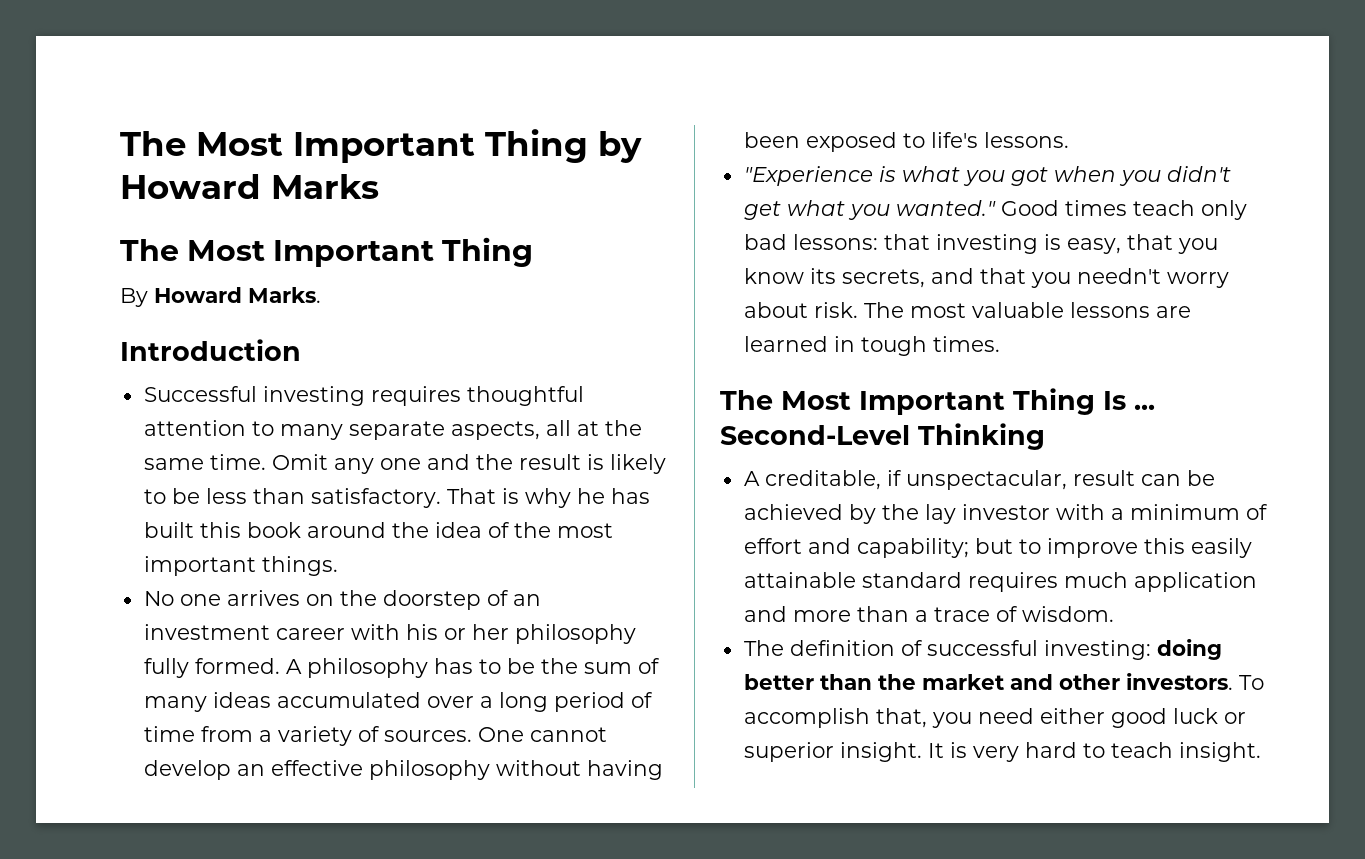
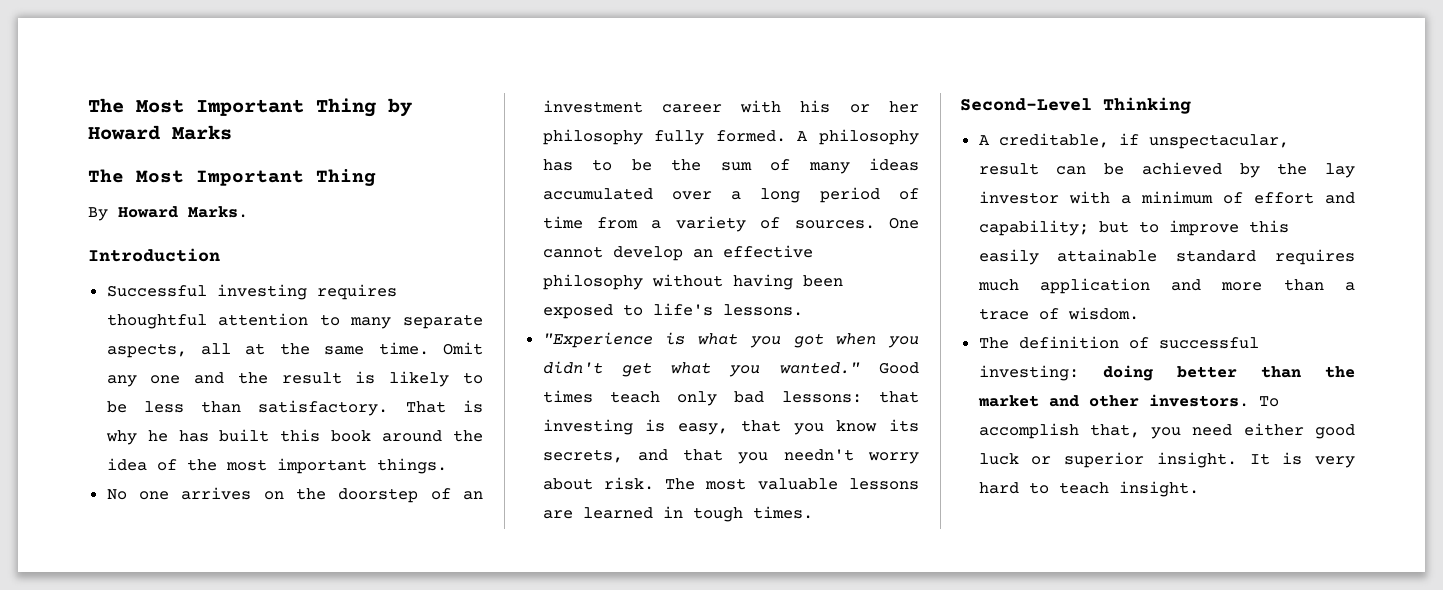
- The Most Important Thing Is ...

